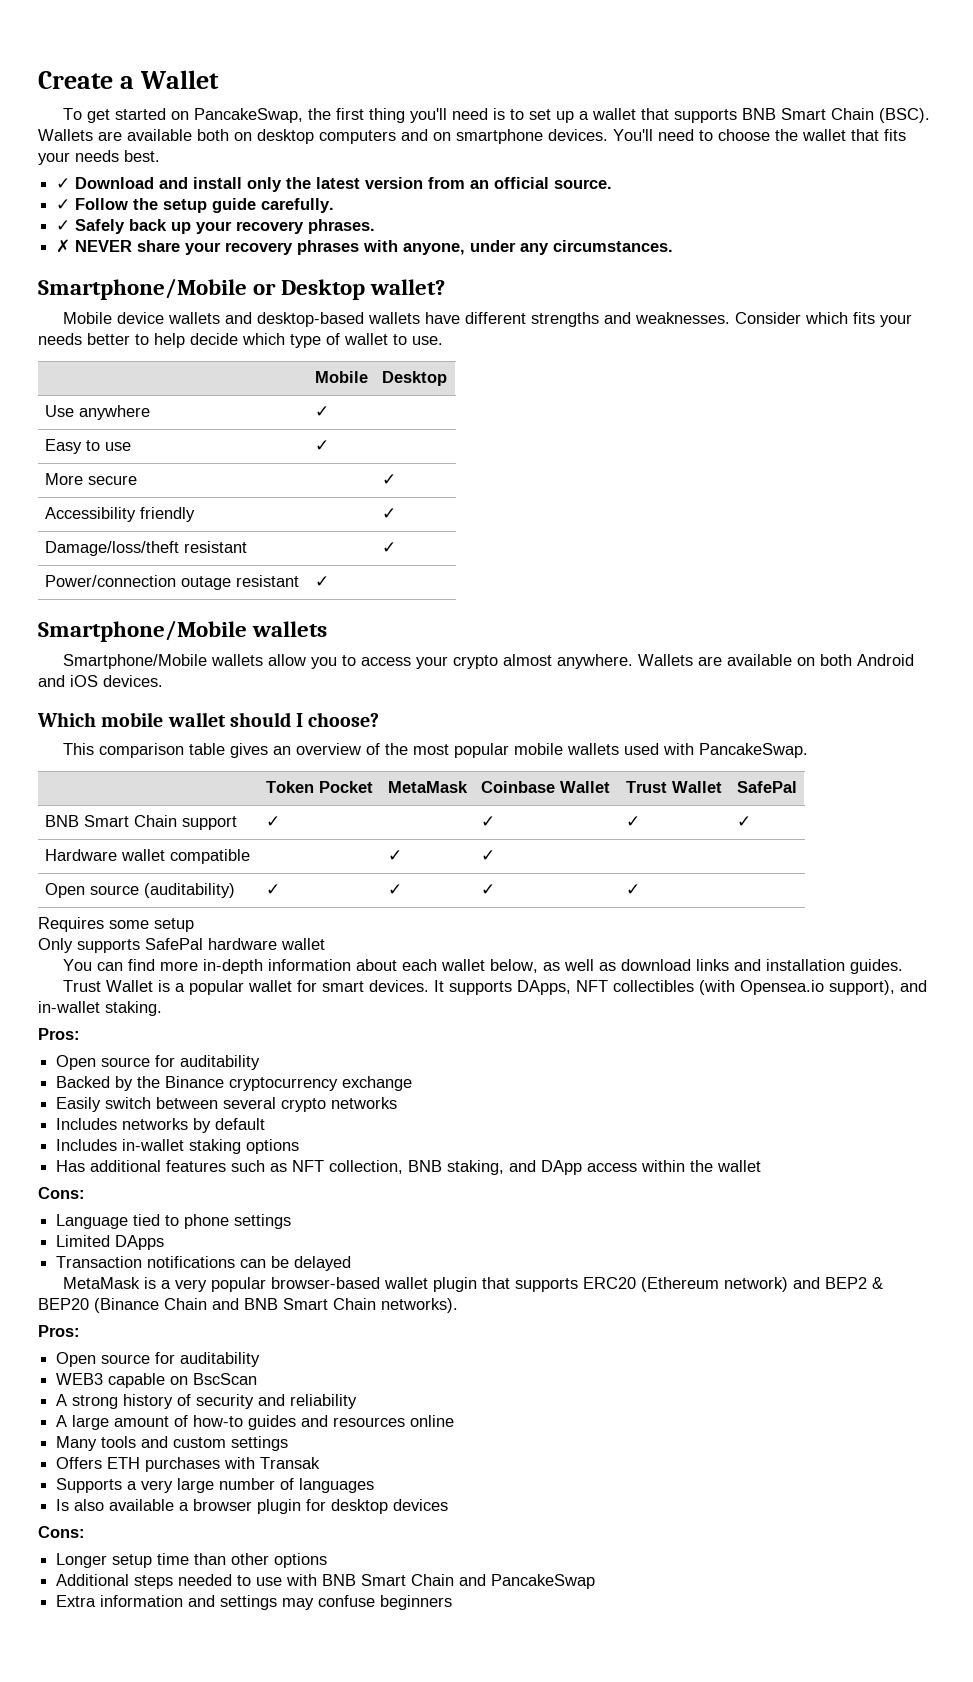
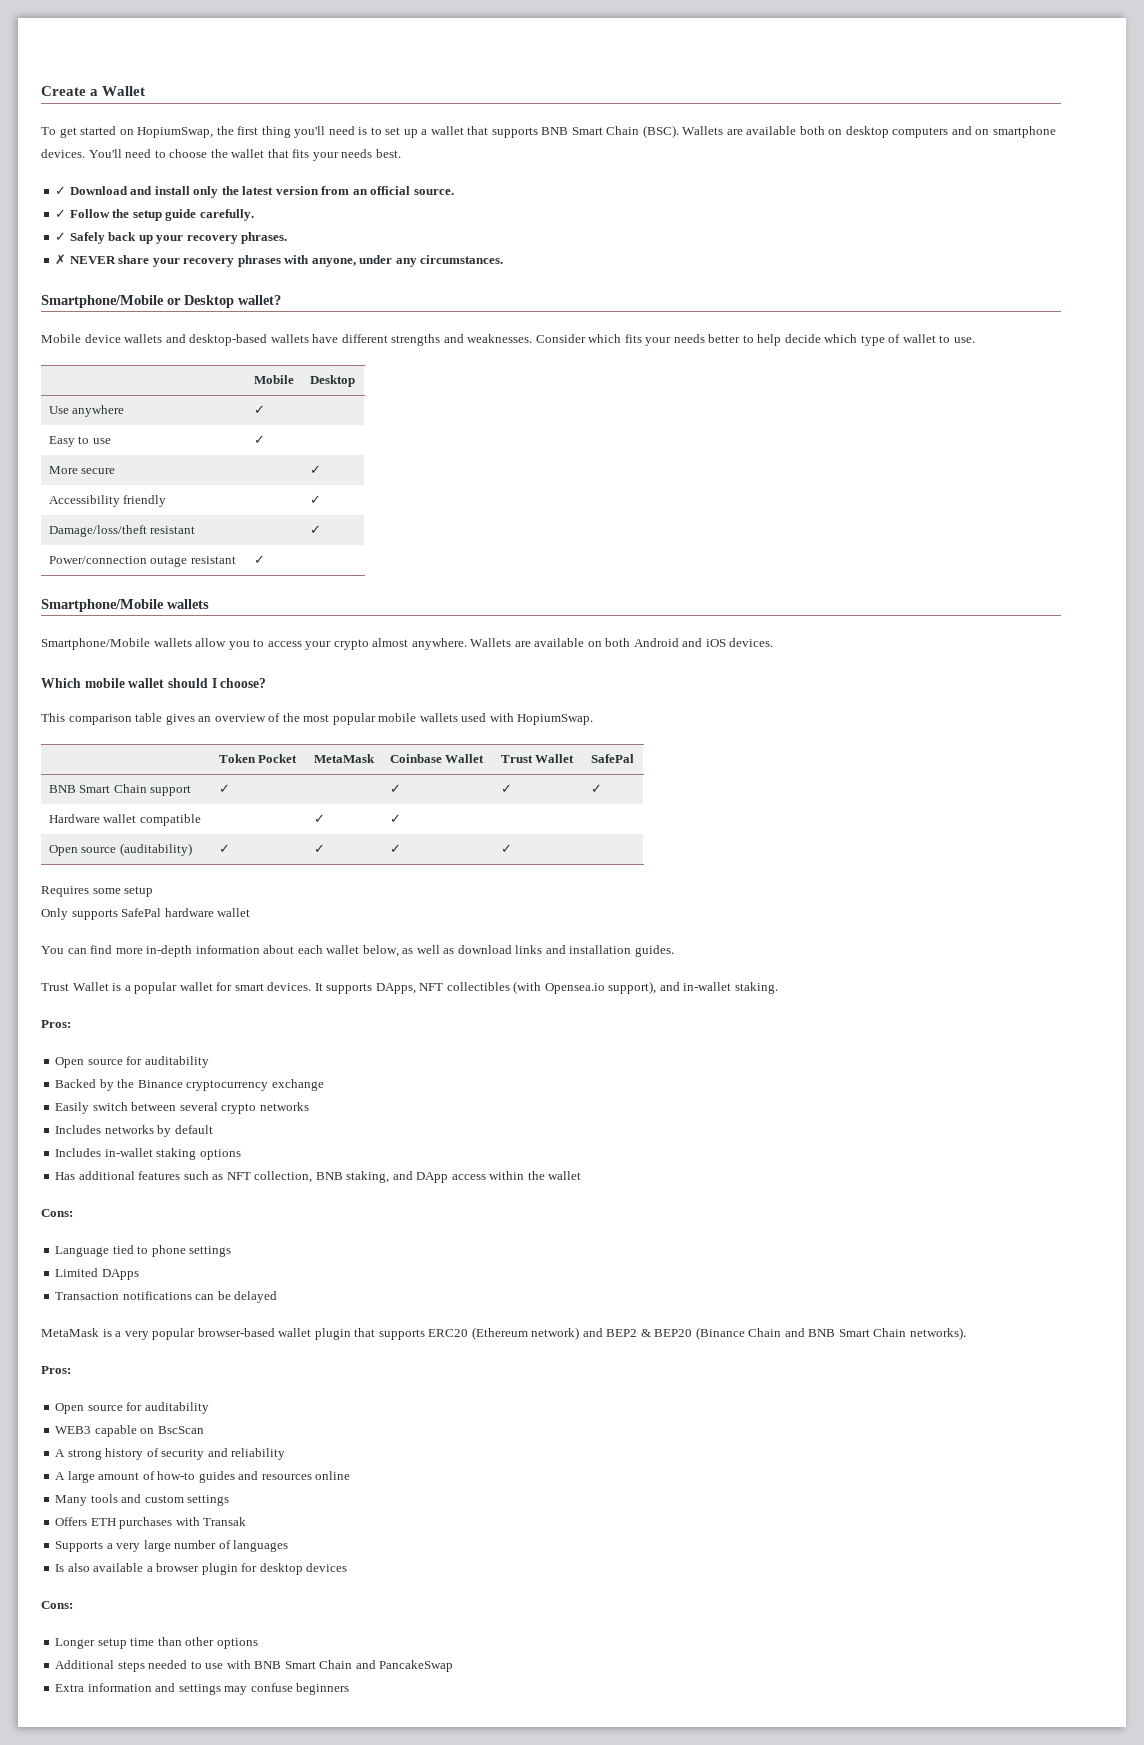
- To get started on PancakeSwap, the first thing you'll need is to set up a wallet that supports BNB Smart Chain (BSC).
+ To get started on HopiumSwap, the first thing you'll need is to set up a wallet that supports BNB Smart Chain (BSC).
- This comparison table gives an overview of the most popular mobile wallets used with PancakeSwap.
+ This comparison table gives an overview of the most popular mobile wallets used with HopiumSwap.

